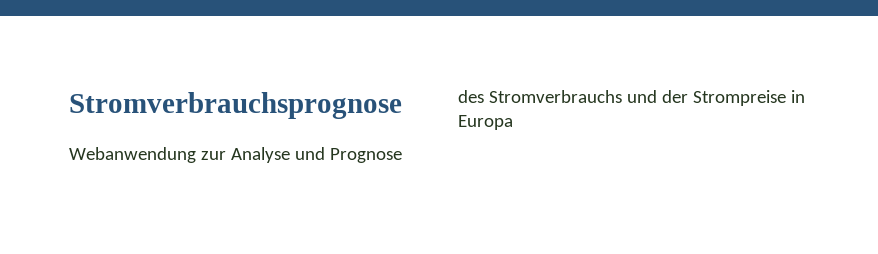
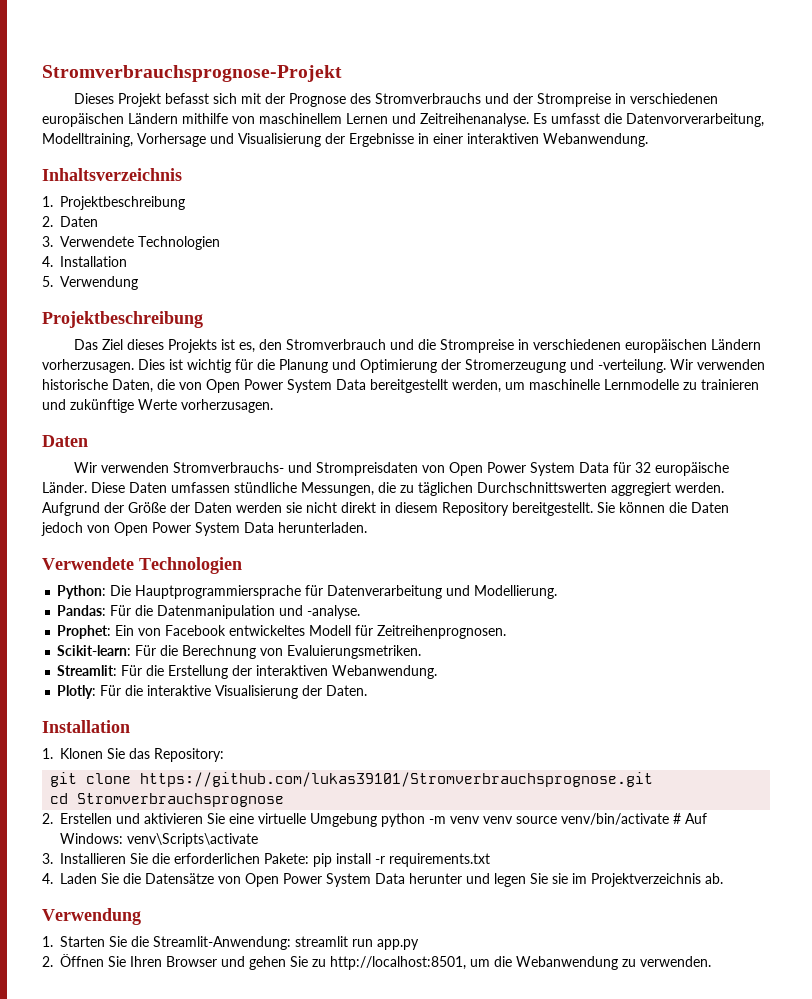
- Stromverbrauchsprognose
- Webanwendung zur Analyse und Prognose des Stromverbrauchs und der Strompreise in Europa
+ Stromverbrauchsprognose-Projekt
+ Dieses Projekt befasst sich mit der Prognose des Stromverbrauchs und der Strompreise in verschiedenen europäischen Ländern mithilfe von maschinellem Lernen und Zeitreihenanalyse. Es umfasst die Datenvorverarbeitung, Modelltraining, Vorhersage und Visualisierung der Ergebnisse in einer interaktiven Webanwendung.
+ Inhaltsverzeichnis
+ 1. Projektbeschreibung
+ 2. Daten
+ 3. Verwendete Technologien
+ 4. Installation
+ 5. Verwendung
+ Projektbeschreibung
+ Das Ziel dieses Projekts ist es, den Stromverbrauch und die Strompreise in verschiedenen europäischen Ländern vorherzusagen. Dies ist wichtig für die Planung und Optimierung der Stromerzeugung und -verteilung. Wir verwenden historische Daten, die von Open Power System Data bereitgestellt werden, um maschinelle Lernmodelle zu trainieren und zukünftige Werte vorherzusagen.
+ Daten
+ Wir verwenden Stromverbrauchs- und Strompreisdaten von Open Power System Data für 32 europäische Länder. Diese Daten umfassen stündliche Messungen, die zu täglichen Durchschnittswerten aggregiert werden. Aufgrund der Größe der Daten werden sie nicht direkt in diesem Repository bereitgestellt. Sie können die Daten jedoch von Open Power System Data herunterladen.
+ Verwendete Technologien
+ Python: Die Hauptprogrammiersprache für Datenverarbeitung und Modellierung.
+ Pandas: Für die Datenmanipulation und -analyse.
+ Prophet: Ein von Facebook entwickeltes Modell für Zeitreihenprognosen.
+ Scikit-learn: Für die Berechnung von Evaluierungsmetriken.
+ Streamlit: Für die Erstellung der interaktiven Webanwendung.
+ Plotly: Für die interaktive Visualisierung der Daten.
+ Installation
+ 1. Klonen Sie das Repository:
+ git clone https://github.com/lukas39101/Stromverbrauchsprognose.git
+ cd Stromverbrauchsprognose
+ 2. Erstellen und aktivieren Sie eine virtuelle Umgebung python -m venv venv source venv/bin/activate # Auf Windows: venv\Scripts\activate
+ 3. Installieren Sie die erforderlichen Pakete: pip install -r requirements.txt
+ 4. Laden Sie die Datensätze von Open Power System Data herunter und legen Sie sie im Projektverzeichnis ab.
+ Verwendung
+ 1. Starten Sie die Streamlit-Anwendung: streamlit run app.py
+ 2. Öffnen Sie Ihren Browser und gehen Sie zu http://localhost:8501, um die Webanwendung zu verwenden.

